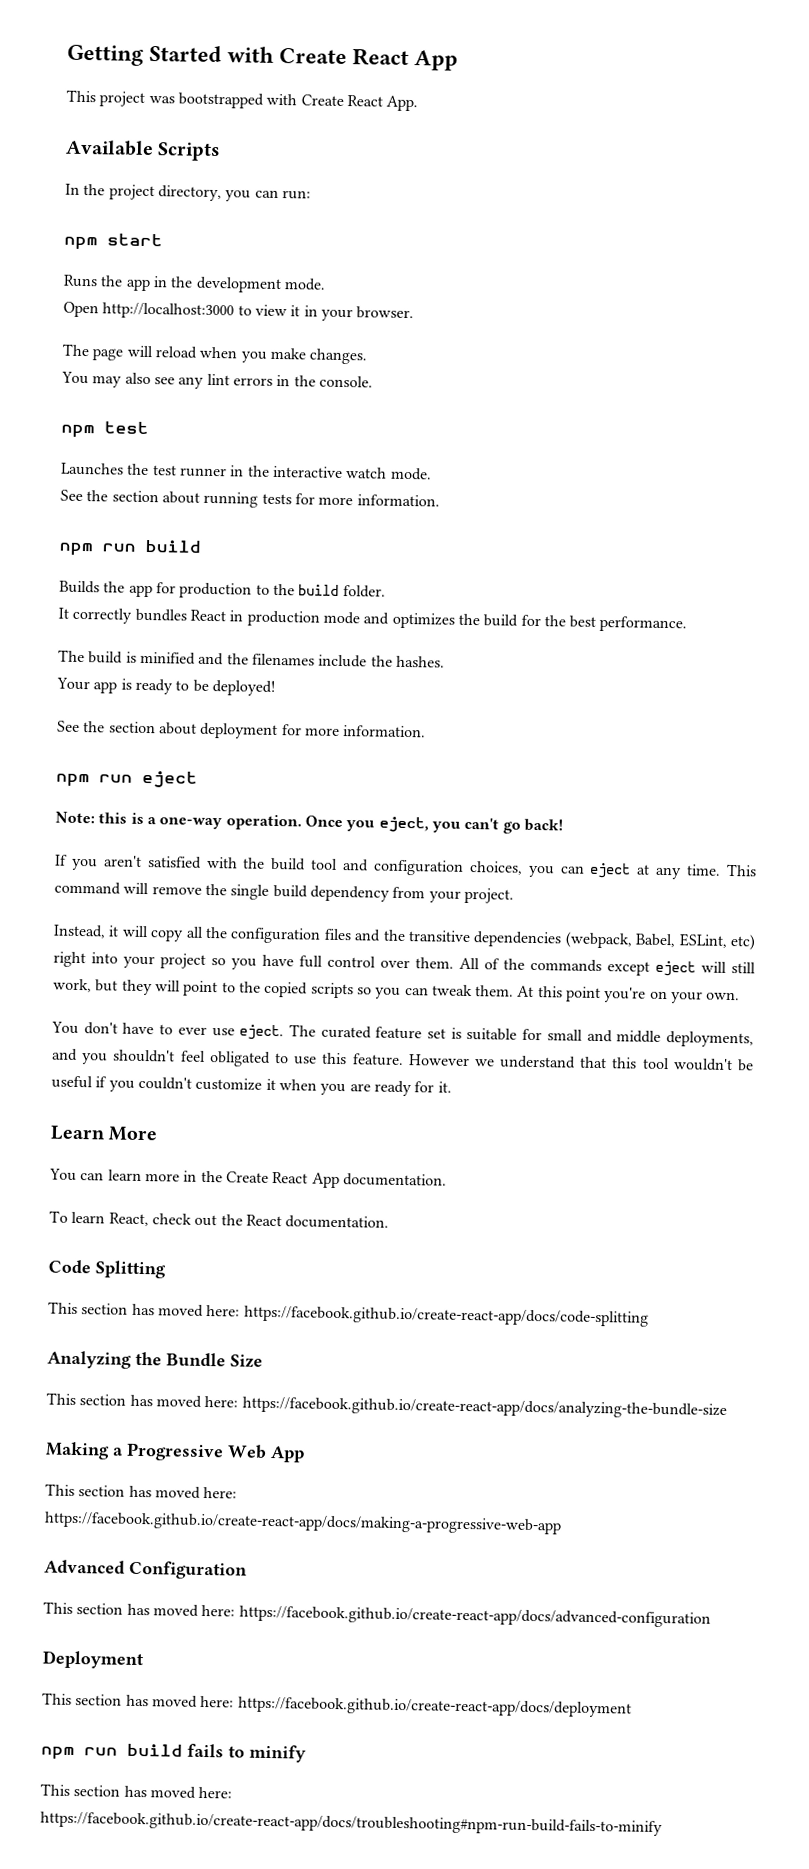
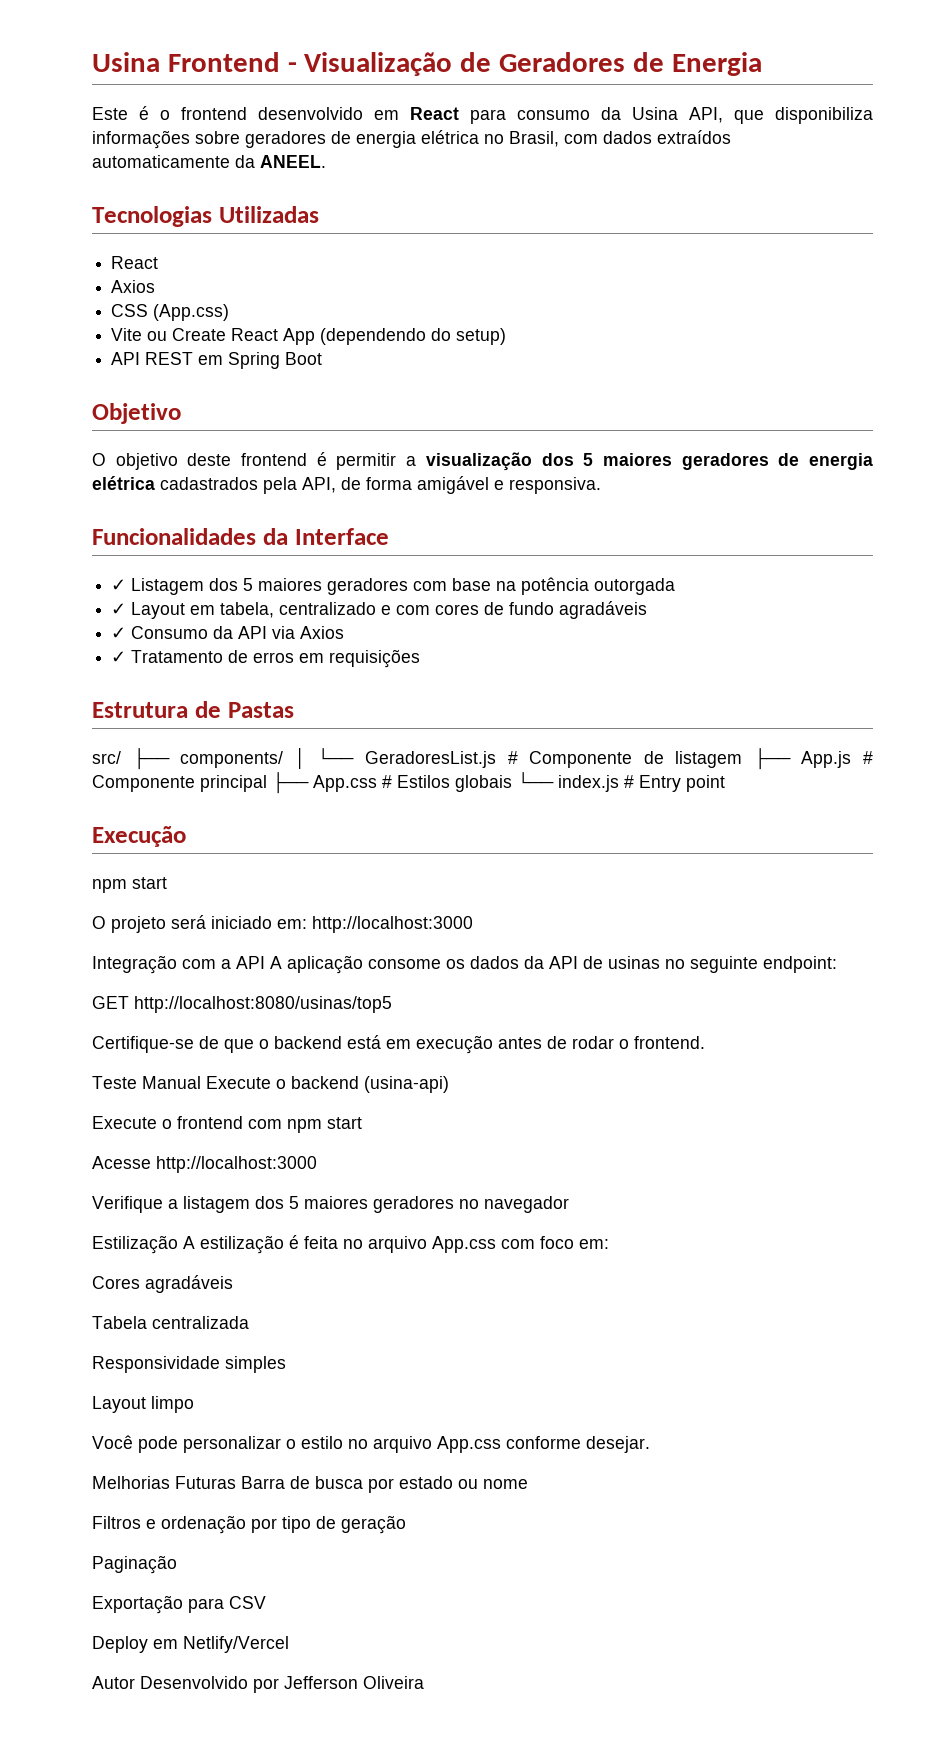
- Getting Started with Create React App
- This project was bootstrapped with Create React App.
- Available Scripts
- In the project directory, you can run:
+ Usina Frontend - Visualização de Geradores de Energia
+ Este é o frontend desenvolvido em React para consumo da Usina API, que disponibiliza informações sobre geradores de energia elétrica no Brasil, com dados extraídos automaticamente da ANEEL.
+ Tecnologias Utilizadas
+ React
+ Axios
+ CSS (App.css)
+ Vite ou Create React App (dependendo do setup)
+ API REST em Spring Boot
+ Objetivo
+ O objetivo deste frontend é permitir a visualização dos 5 maiores geradores de energia elétrica cadastrados pela API, de forma amigável e responsiva.
+ Funcionalidades da Interface
+ ✓ Listagem dos 5 maiores geradores com base na potência outorgada
+ ✓ Layout em tabela, centralizado e com cores de fundo agradáveis
+ ✓ Consumo da API via Axios
+ ✓ Tratamento de erros em requisições
+ Estrutura de Pastas
+ src/ ├── components/ │ └── GeradoresList.js # Componente de listagem ├── App.js # Componente principal ├── App.css # Estilos globais └── index.js # Entry point
+ Execução
  npm start
- Runs the app in the development mode.
- Open http://localhost:3000 to view it in your browser.
- The page will reload when you make changes.
- You may also see any lint errors in the console.
- npm test
- Launches the test runner in the interactive watch mode.
- See the section about running tests for more information.
- npm run build
- Builds the app for production to the build folder.
- It correctly bundles React in production mode and optimizes the build for the best performance.
- The build is minified and the filenames include the hashes.
- Your app is ready to be deployed!
- See the section about deployment for more information.
- npm run eject
- Note: this is a one-way operation. Once you eject, you can't go back!
- If you aren't satisfied with the build tool and configuration choices, you can eject at any time. This command will remove the single build dependency from your project.
- Instead, it will copy all the configuration files and the transitive dependencies (webpack, Babel, ESLint, etc) right into your project so you have full control over them. All of the commands except eject will still work, but they will point to the copied scripts so you can tweak them. At this point you're on your own.
- You don't have to ever use eject. The curated feature set is suitable for small and middle deployments, and you shouldn't feel obligated to use this feature. However we understand that this tool wouldn't be useful if you couldn't customize it when you are ready for it.
- Learn More
- You can learn more in the Create React App documentation.
- To learn React, check out the React documentation.
- Code Splitting
- This section has moved here: https://facebook.github.io/create-react-app/docs/code-splitting
- Analyzing the Bundle Size
- This section has moved here: https://facebook.github.io/create-react-app/docs/analyzing-the-bundle-size
- Making a Progressive Web App
- This section has moved here: https://facebook.github.io/create-react-app/docs/making-a-progressive-web-app
- Advanced Configuration
- This section has moved here: https://facebook.github.io/create-react-app/docs/advanced-configuration
- Deployment
- This section has moved here: https://facebook.github.io/create-react-app/docs/deployment
- npm run build fails to minify
- This section has moved here: https://facebook.github.io/create-react-app/docs/troubleshooting#npm-run-build-fails-to-minify
+ O projeto será iniciado em: http://localhost:3000
+ Integração com a API A aplicação consome os dados da API de usinas no seguinte endpoint:
+ GET http://localhost:8080/usinas/top5
+ Certifique-se de que o backend está em execução antes de rodar o frontend.
+ Teste Manual Execute o backend (usina-api)
+ Execute o frontend com npm start
+ Acesse http://localhost:3000
+ Verifique a listagem dos 5 maiores geradores no navegador
+ Estilização A estilização é feita no arquivo App.css com foco em:
+ Cores agradáveis
+ Tabela centralizada
+ Responsividade simples
+ Layout limpo
+ Você pode personalizar o estilo no arquivo App.css conforme desejar.
+ Melhorias Futuras Barra de busca por estado ou nome
+ Filtros e ordenação por tipo de geração
+ Paginação
+ Exportação para CSV
+ Deploy em Netlify/Vercel
+ Autor Desenvolvido por Jefferson Oliveira

